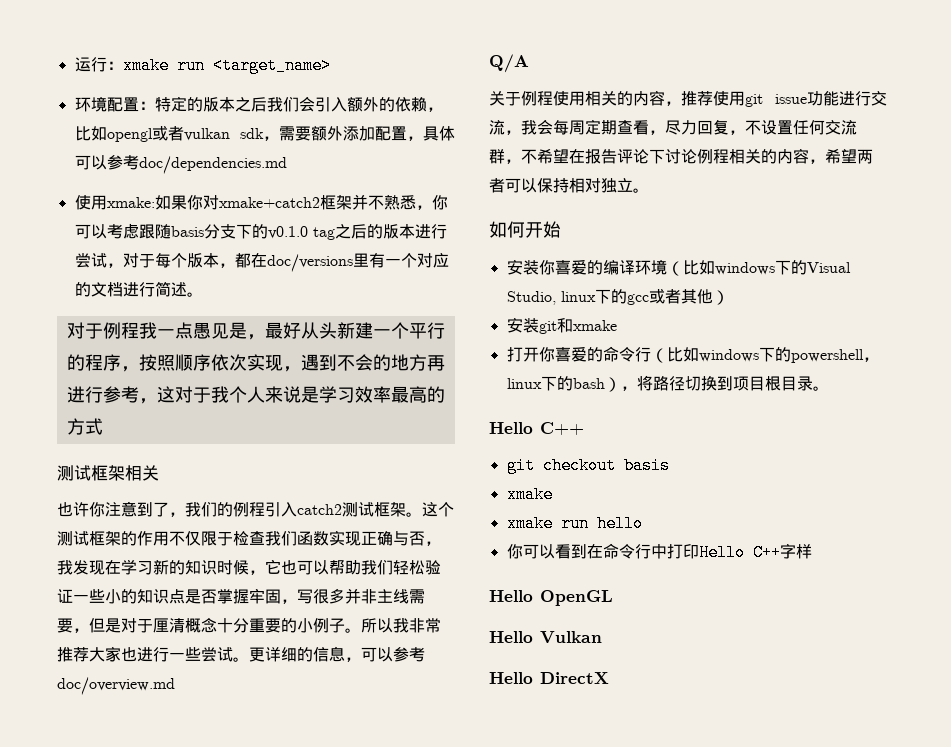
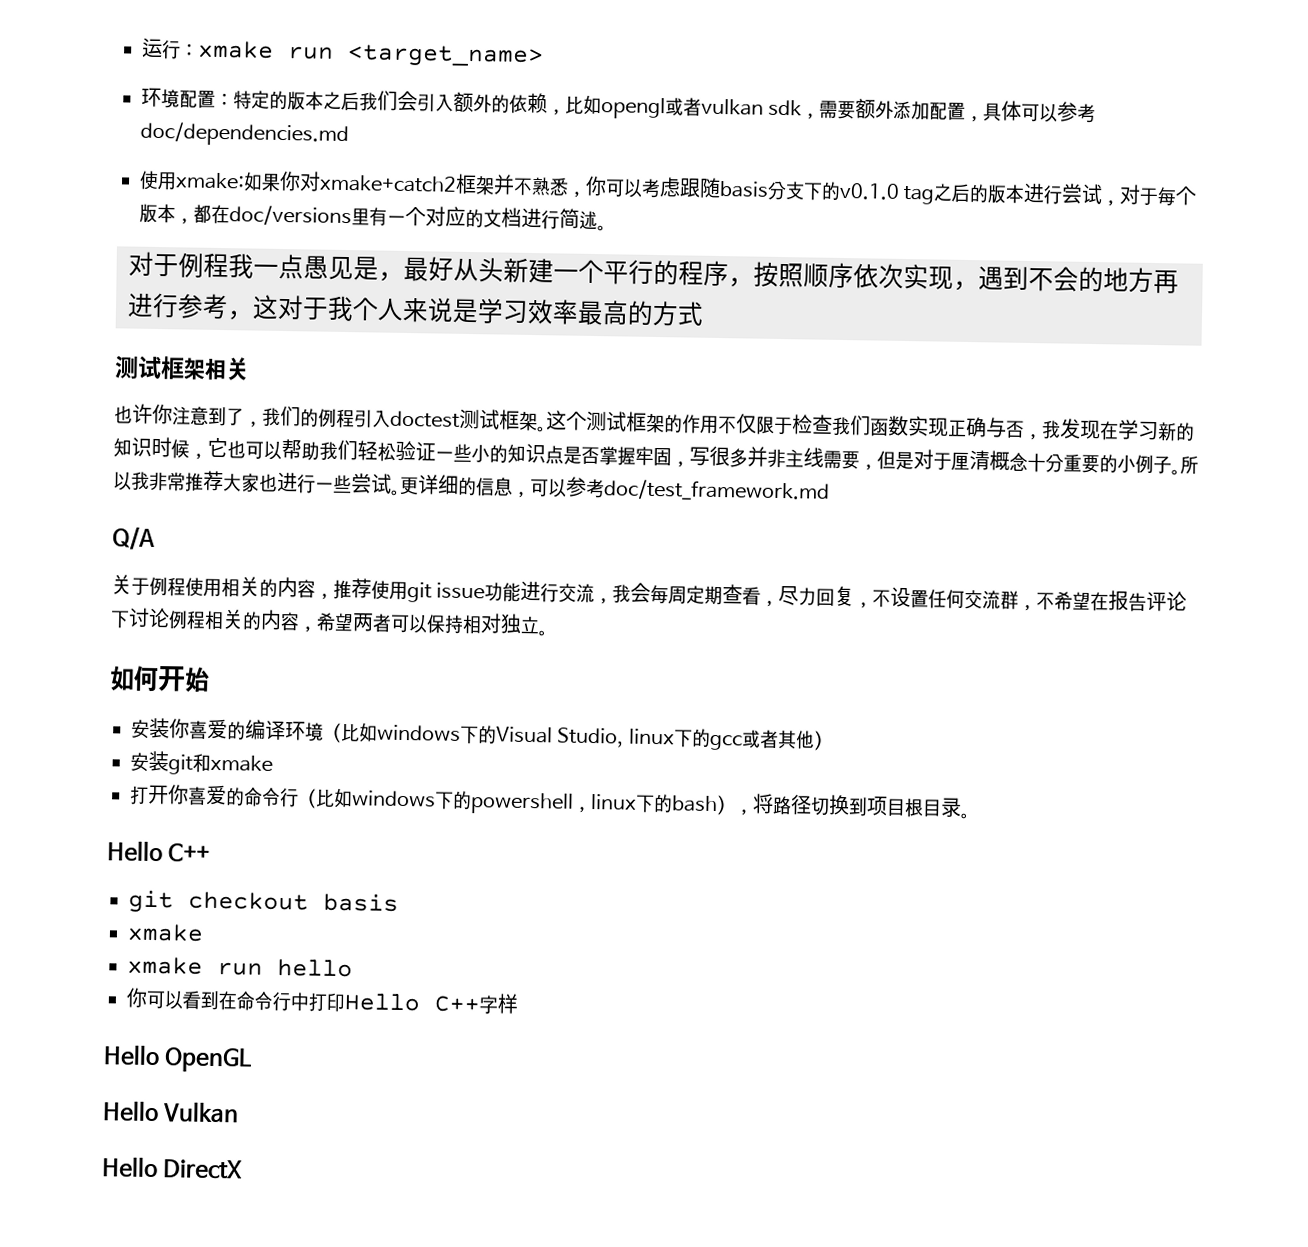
- 也许你注意到了，我们的例程引入catch2测试框架。
+ 也许你注意到了，我们的例程引入doctest测试框架。
- 更详细的信息，可以参考doc/overview.md
+ 更详细的信息，可以参考doc/test_framework.md

